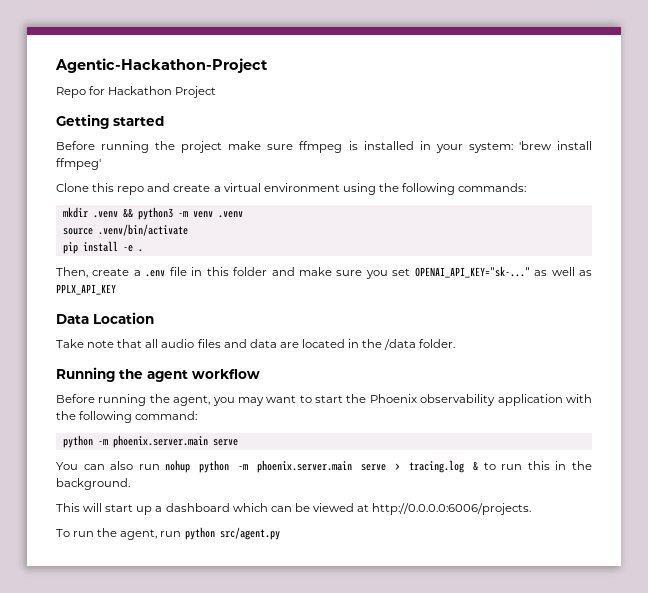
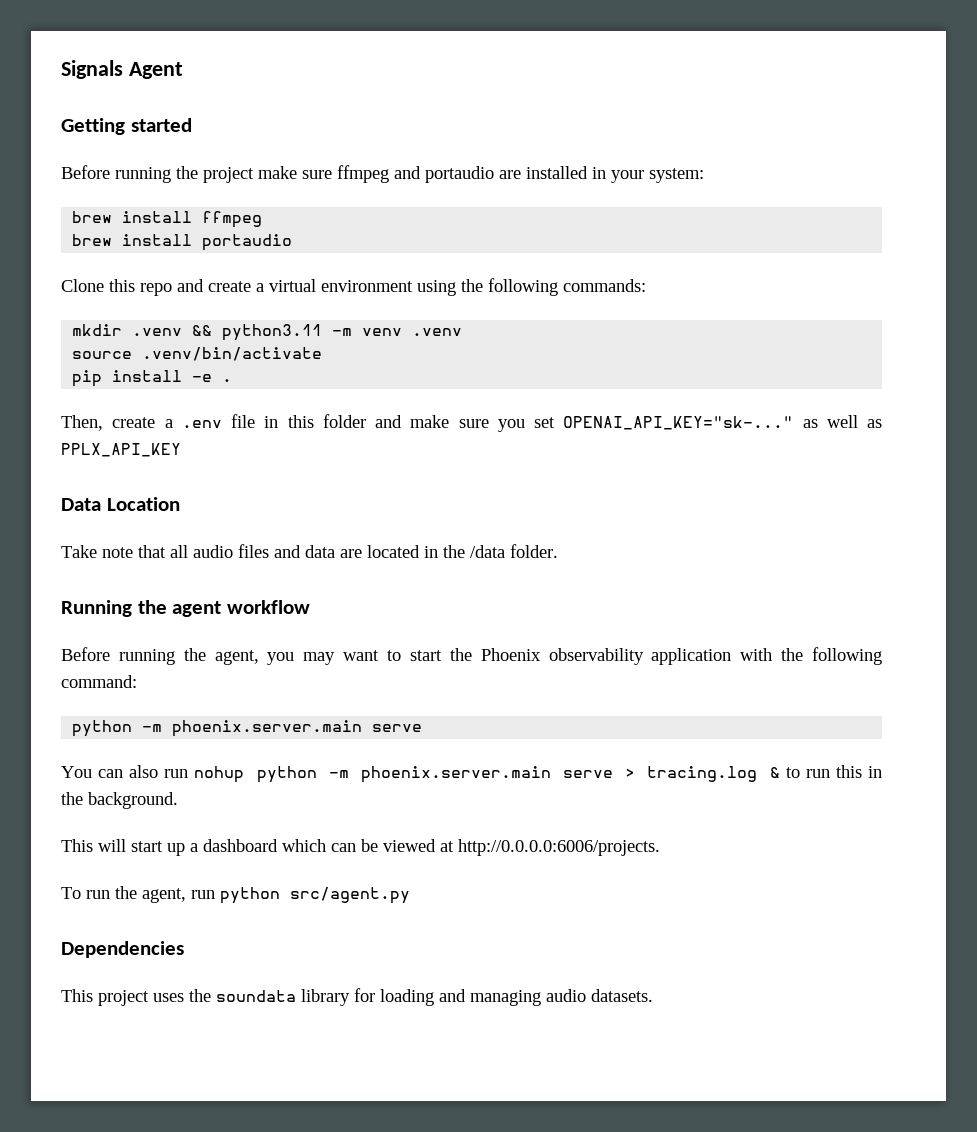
- Agentic-Hackathon-Project
- Repo for Hackathon Project
+ Signals Agent
- Before running the project make sure ffmpeg is installed in your system: 'brew install ffmpeg'
+ Before running the project make sure ffmpeg and portaudio are installed in your system:
+ brew install ffmpeg
+ brew install portaudio
- mkdir .venv && python3 -m venv .venv
+ mkdir .venv && python3.11 -m venv .venv
+ Dependencies
+ This project uses the soundata library for loading and managing audio datasets.

